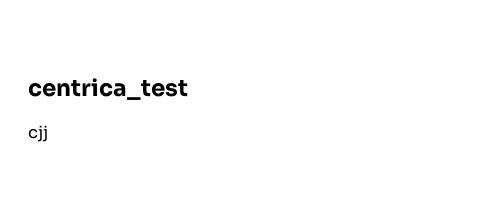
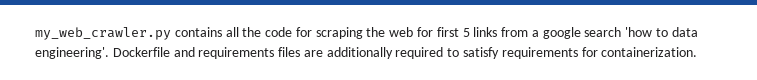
- centrica_test
- cjj
+ my_web_crawler.py contains all the code for scraping the web for first 5 links from a google search 'how to data engineering'. Dockerfile and requirements files are additionally required to satisfy requirements for containerization.

